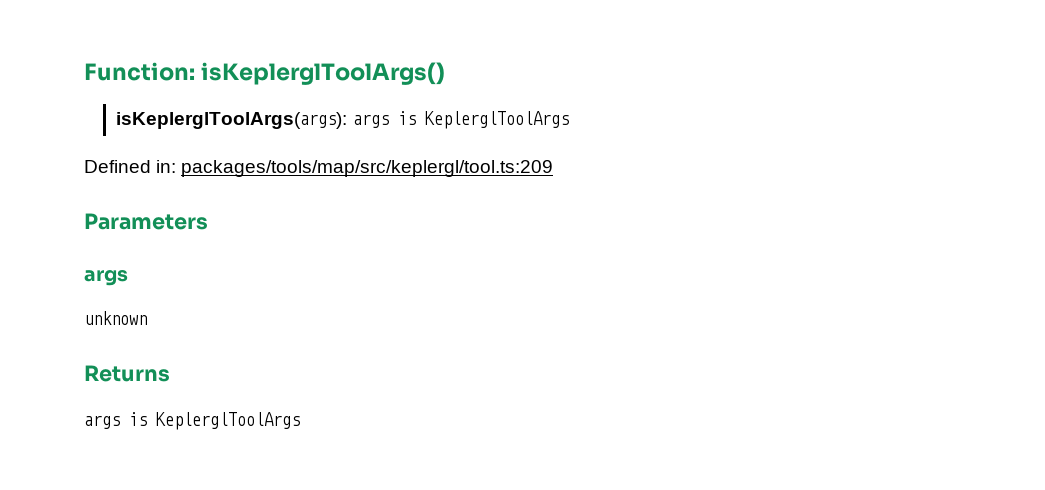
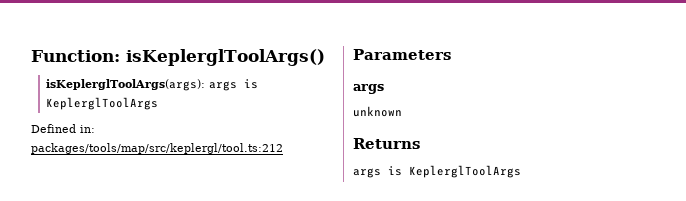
- Defined in: packages/tools/map/src/keplergl/tool.ts:209
+ Defined in: packages/tools/map/src/keplergl/tool.ts:212

